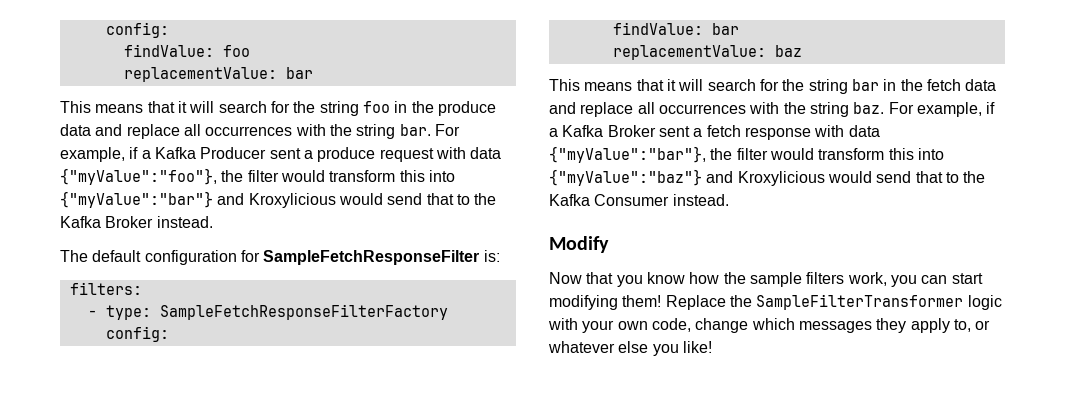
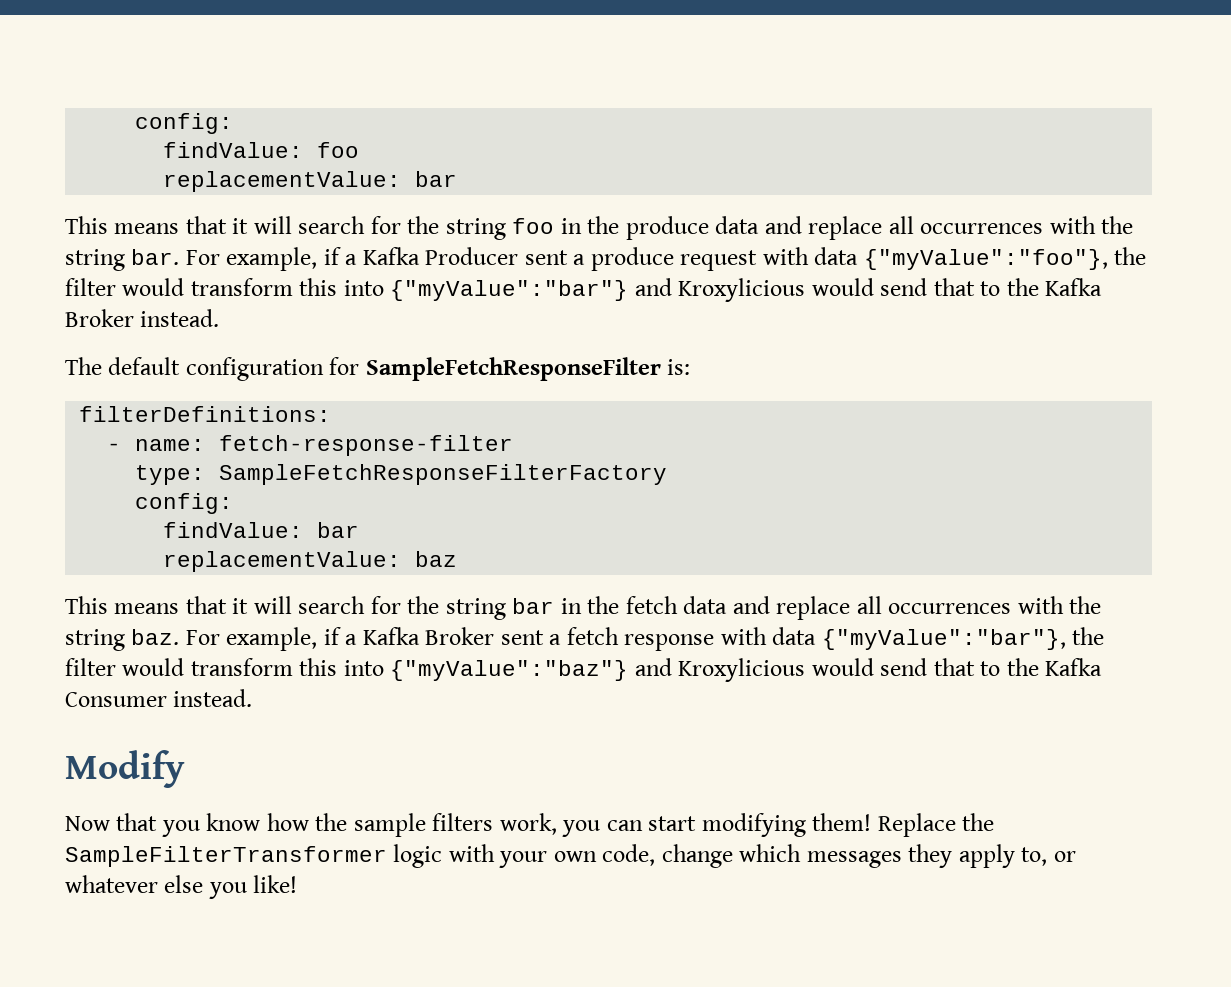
- filters:
+ filterDefinitions:
- - type: SampleFetchResponseFilterFactory
+ - name: fetch-response-filter
+ type: SampleFetchResponseFilterFactory

